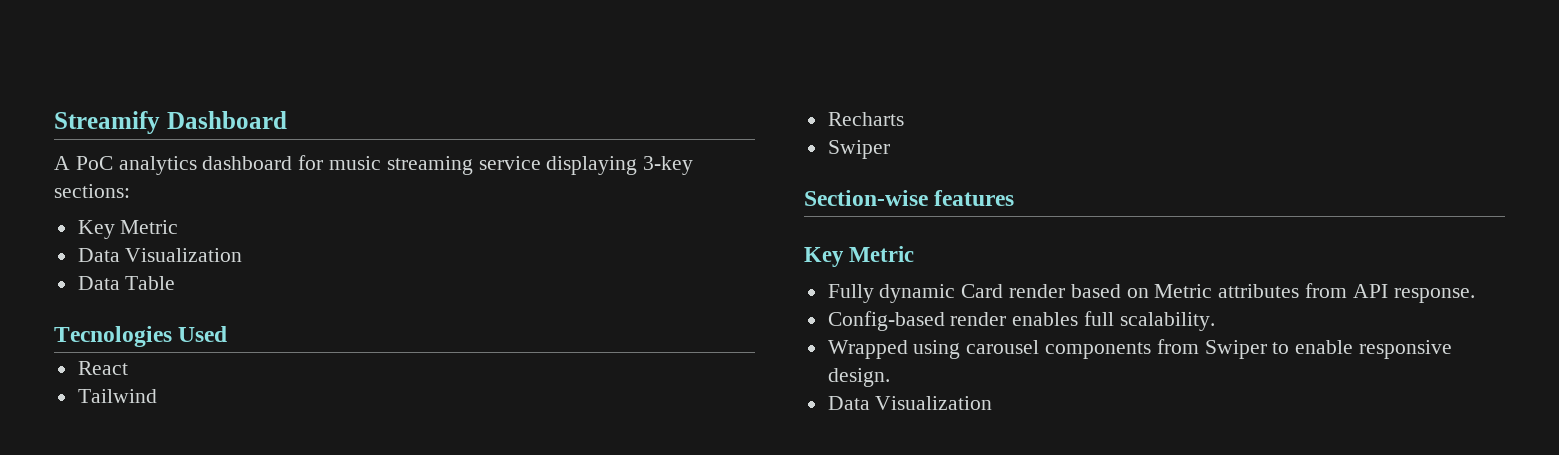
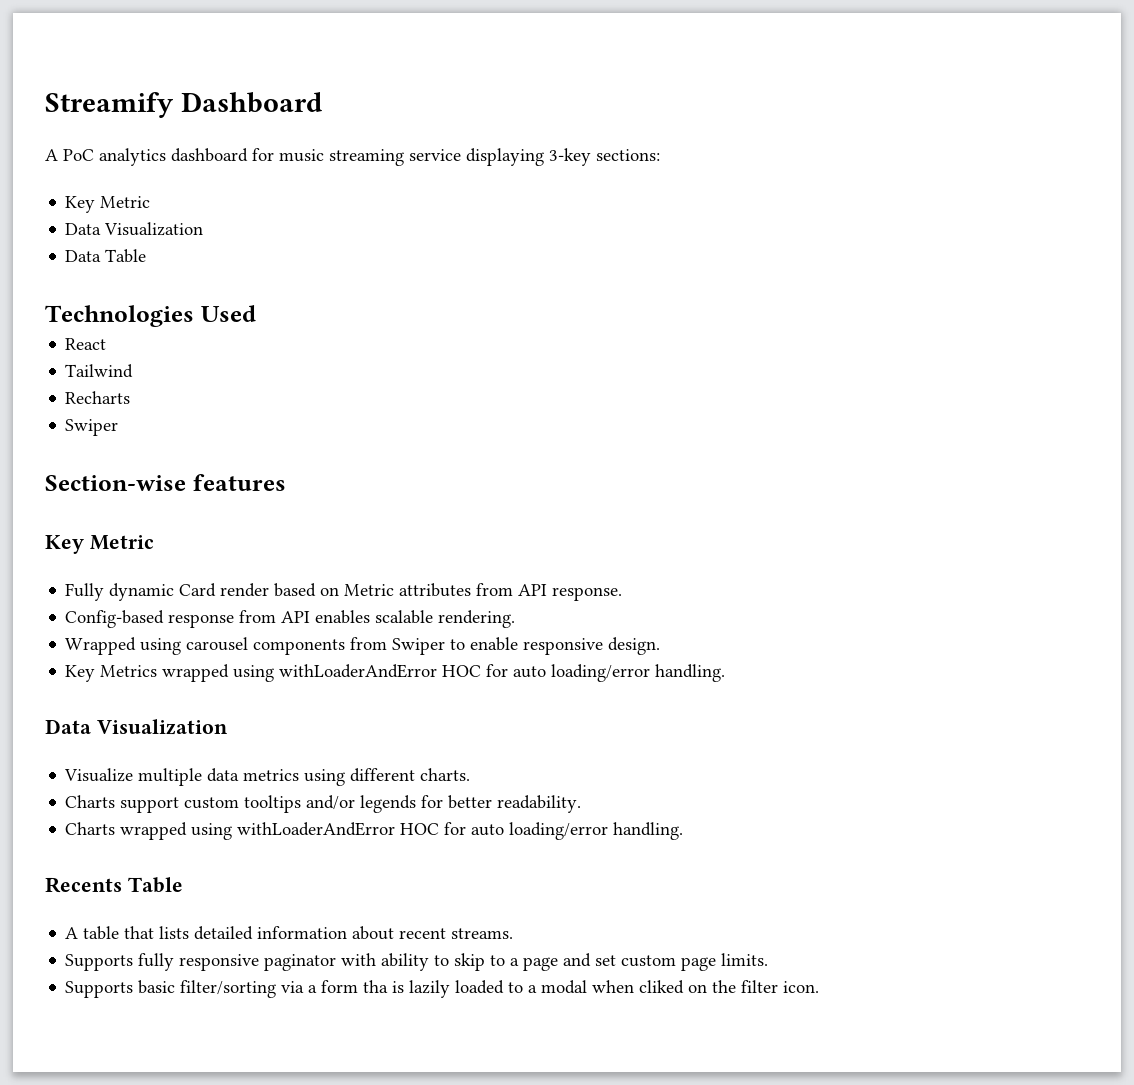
- Tecnologies Used
+ Technologies Used
- Config-based render enables full scalability.
+ Config-based response from API enables scalable rendering.
  Wrapped using carousel components from Swiper to enable responsive design.
+ Key Metrics wrapped using withLoaderAndError HOC for auto loading/error handling.
  Data Visualization
+ Visualize multiple data metrics using different charts.
+ Charts support custom tooltips and/or legends for better readability.
+ Charts wrapped using withLoaderAndError HOC for auto loading/error handling.
+ Recents Table
+ A table that lists detailed information about recent streams.
+ Supports fully responsive paginator with ability to skip to a page and set custom page limits.
+ Supports basic filter/sorting via a form tha is lazily loaded to a modal when cliked on the filter icon.

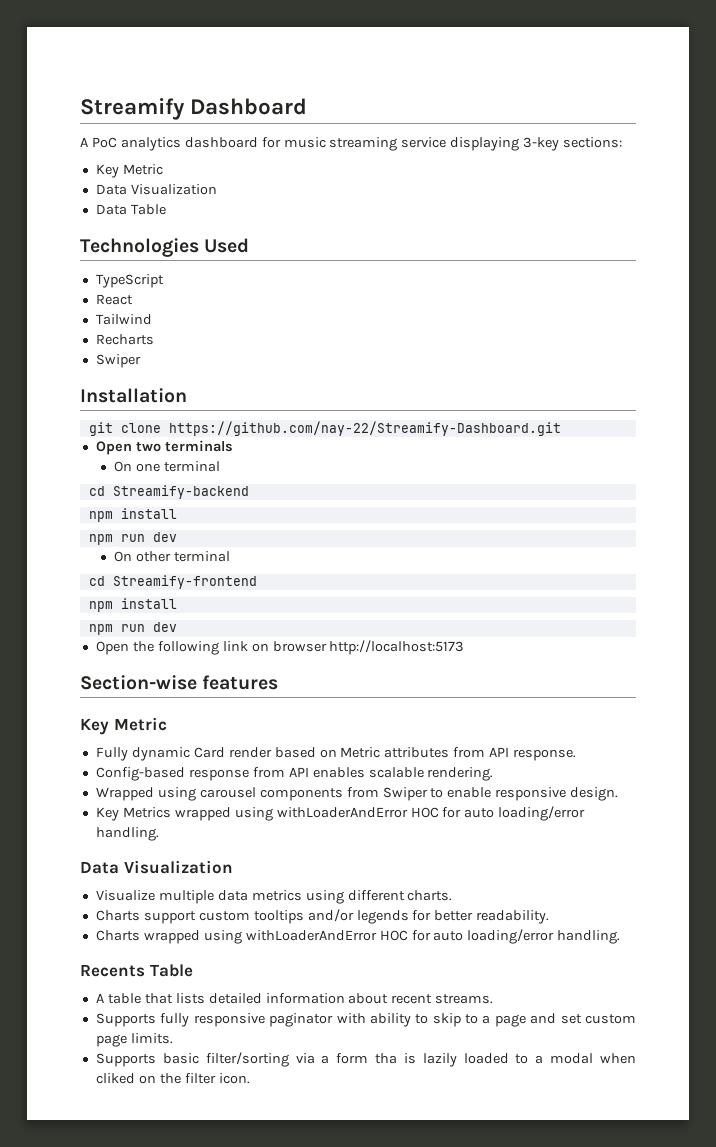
+ TypeScript
+ Installation
+ git clone https://github.com/nay-22/Streamify-Dashboard.git
+ Open two terminals
+ On one terminal
+ cd Streamify-backend
+ npm install
+ npm run dev
+ On other terminal
+ cd Streamify-frontend
+ npm install
+ npm run dev
+ Open the following link on browser http://localhost:5173

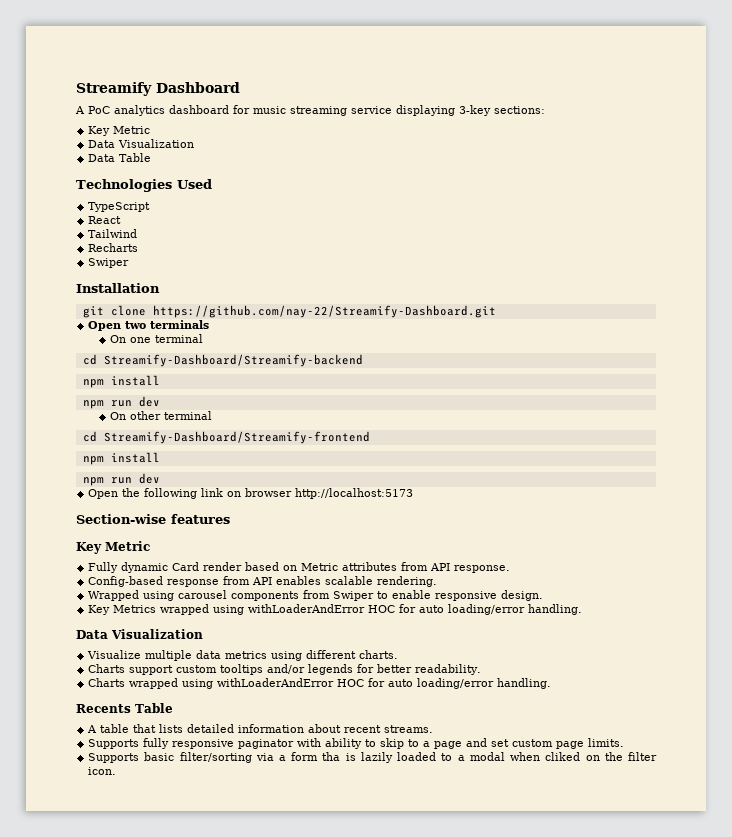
- cd Streamify-backend
+ cd Streamify-Dashboard/Streamify-backend
- cd Streamify-frontend
+ cd Streamify-Dashboard/Streamify-frontend

